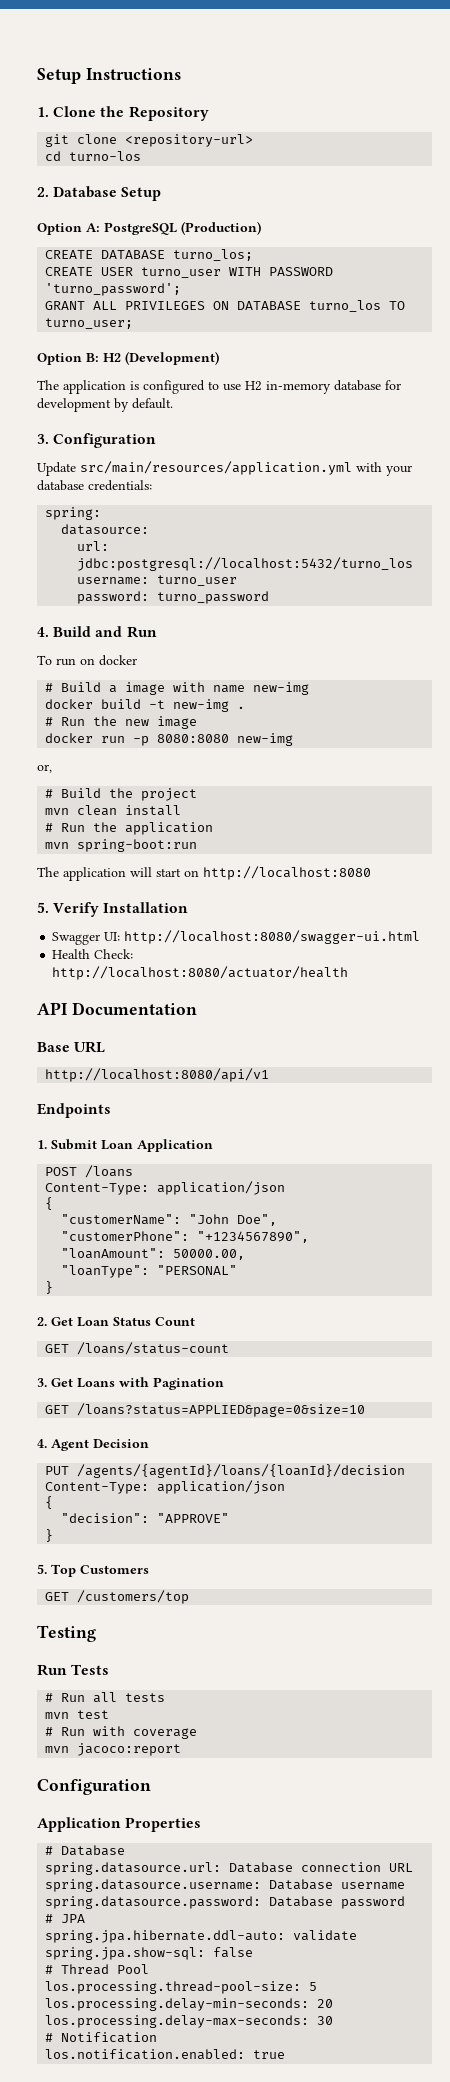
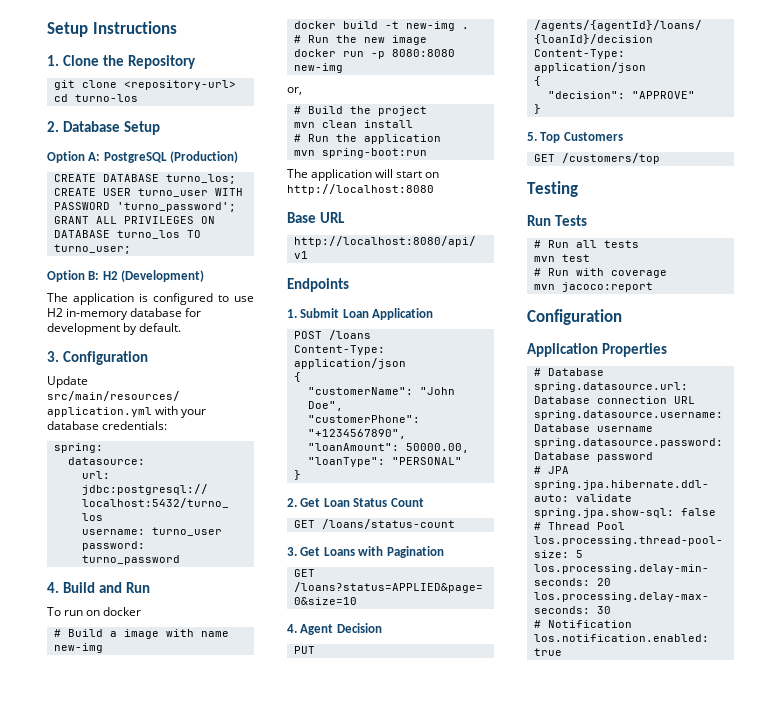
- 5. Verify Installation
- Swagger UI: http://localhost:8080/swagger-ui.html
- Health Check: http://localhost:8080/actuator/health
- API Documentation

